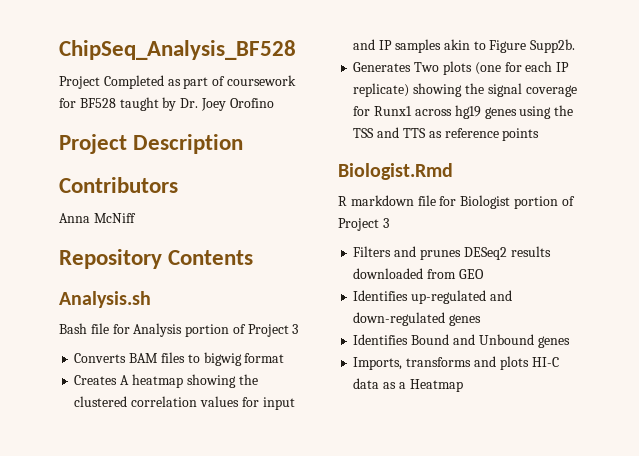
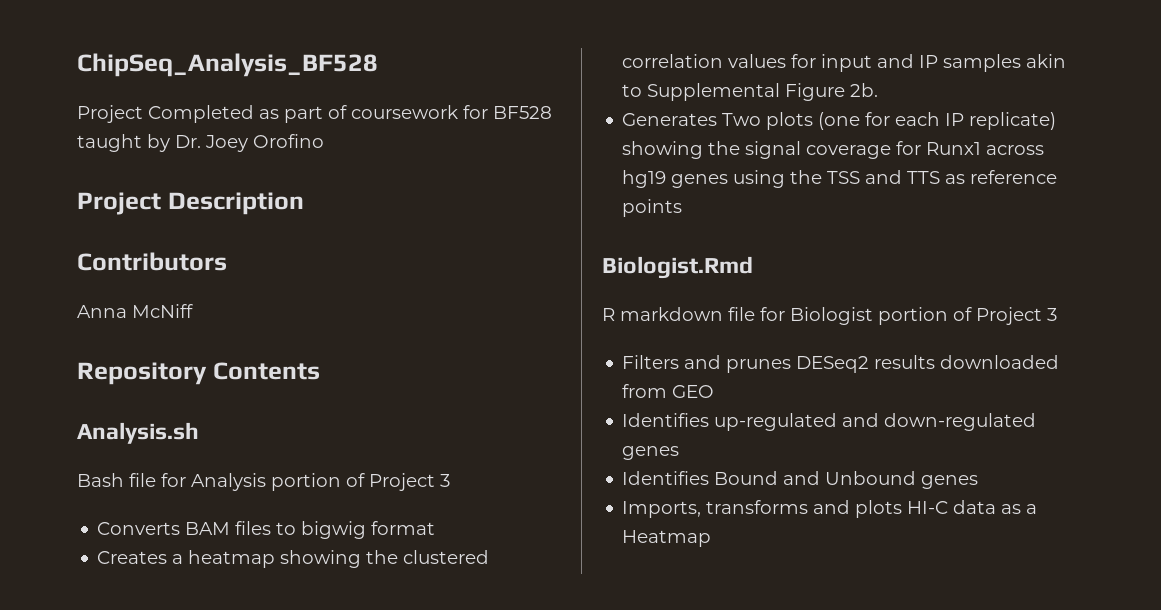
- Creates A heatmap showing the clustered correlation values for input and IP samples akin to Figure Supp2b.
+ Creates a heatmap showing the clustered correlation values for input and IP samples akin to Supplemental Figure 2b.

